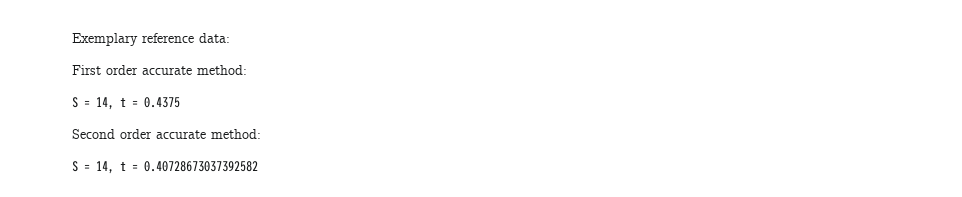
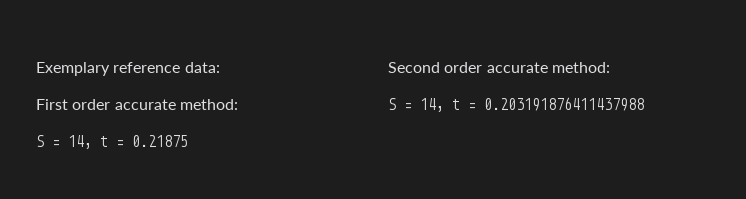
- S = 14, t = 0.4375
+ S = 14, t = 0.21875
- S = 14, t = 0.40728673037392582
+ S = 14, t = 0.203191876411437988

